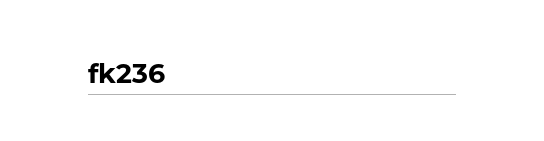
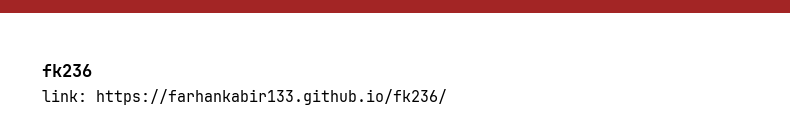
+ link: https://farhankabir133.github.io/fk236/

